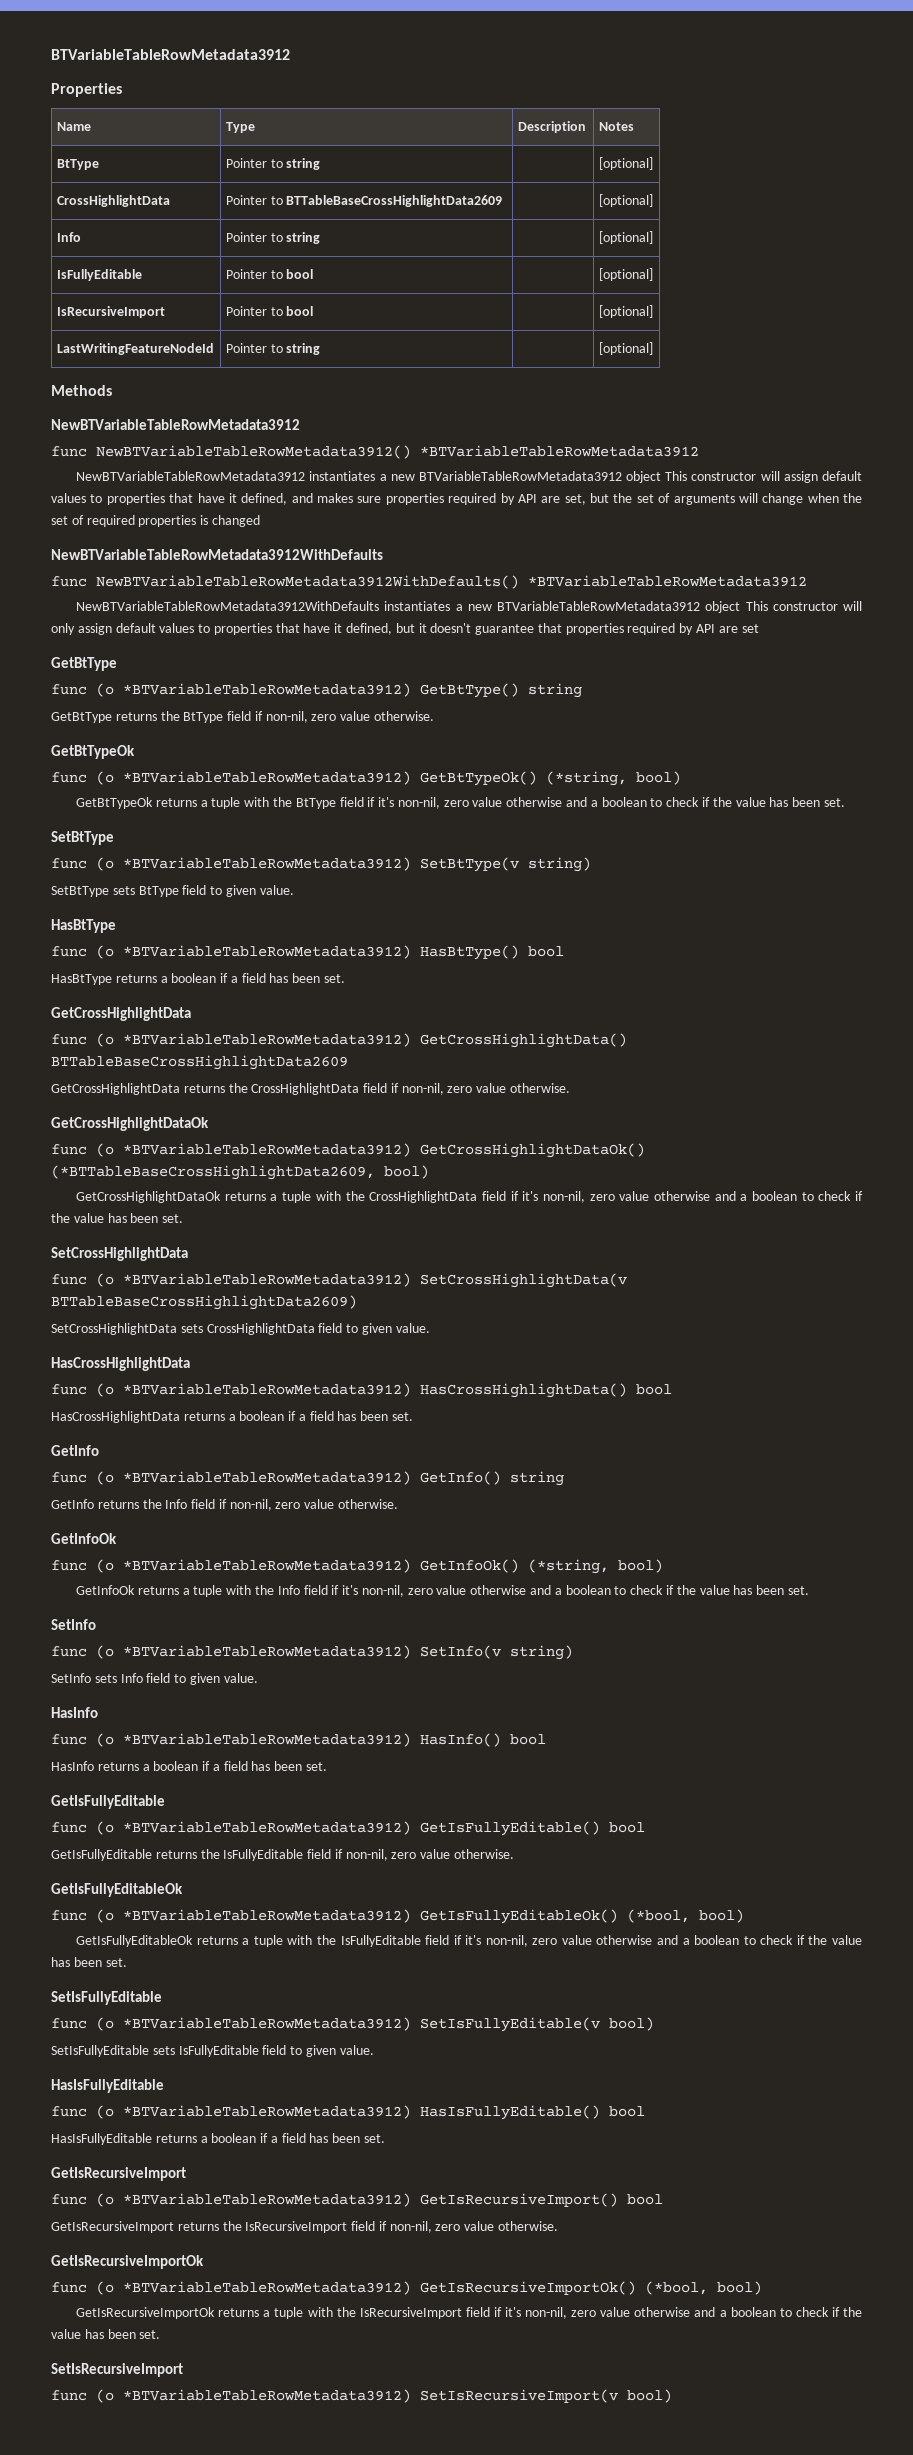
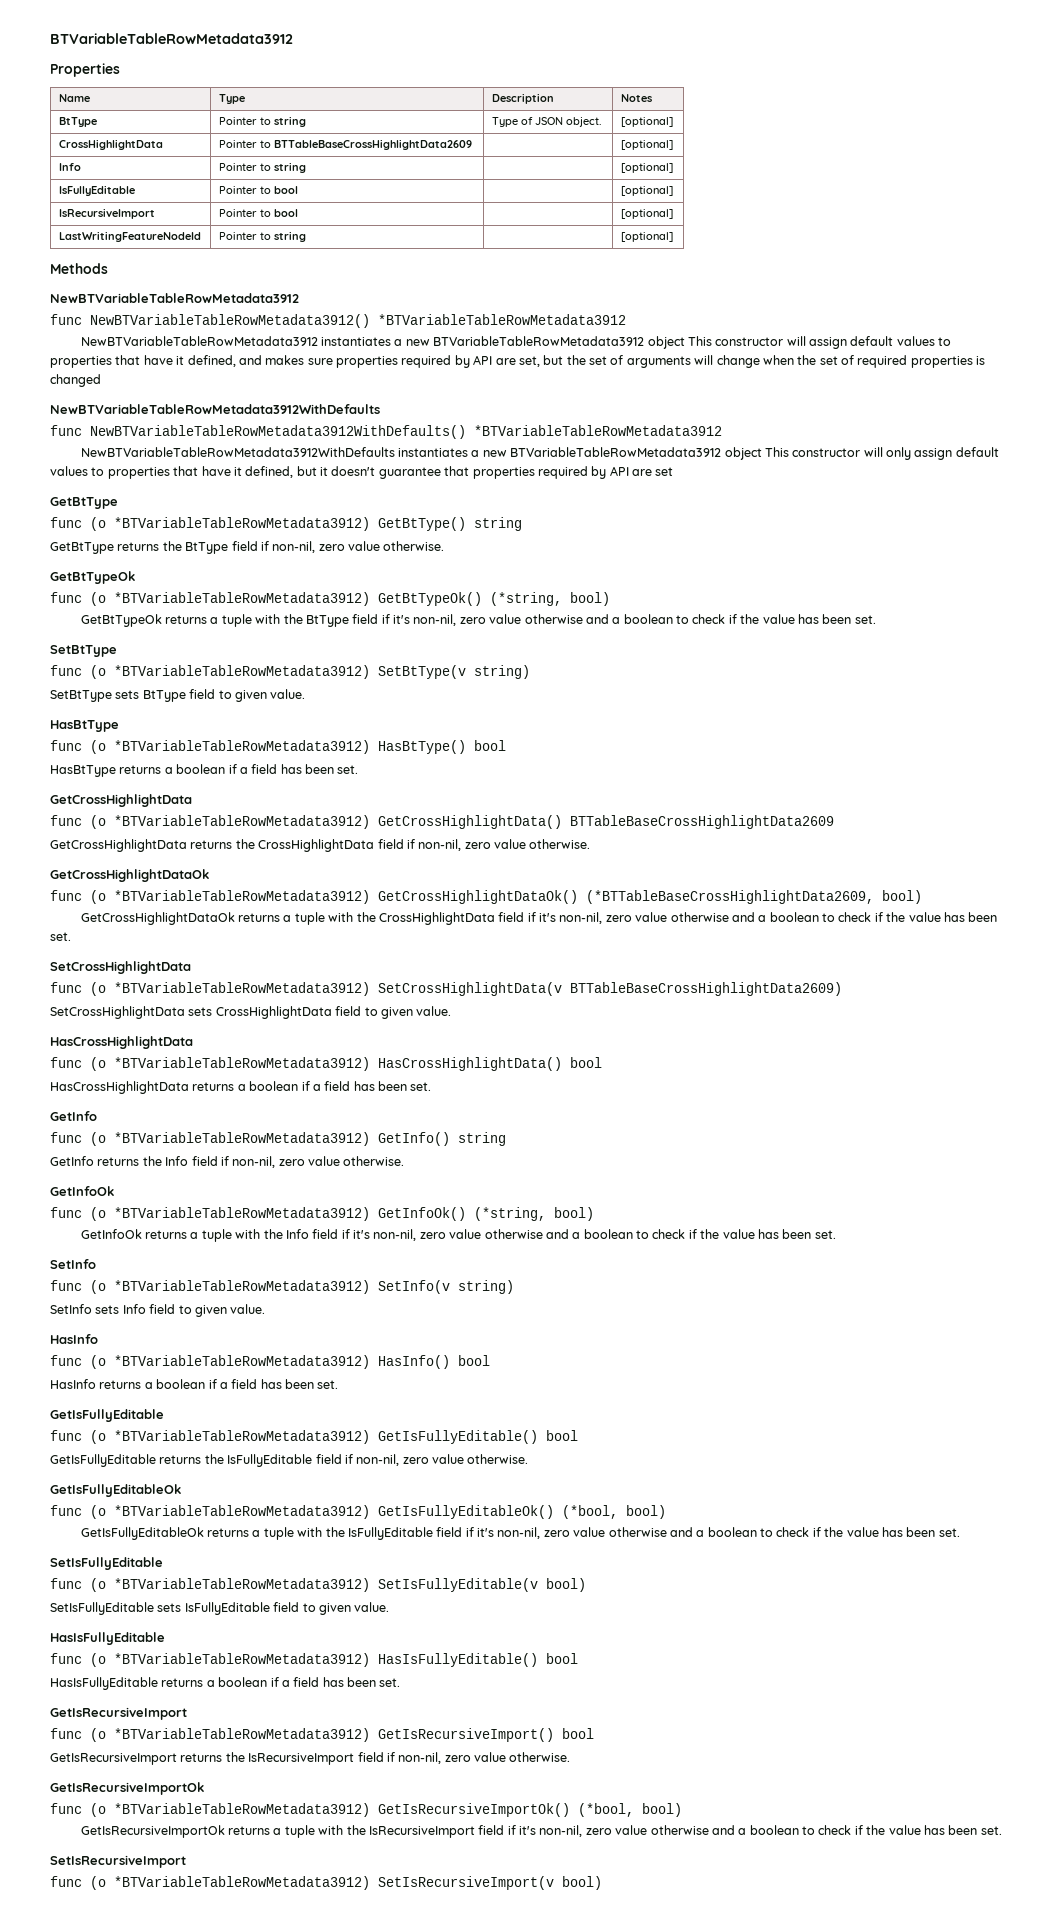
- BtType | Pointer to string | | [optional]
+ BtType | Pointer to string | Type of JSON object. | [optional]

